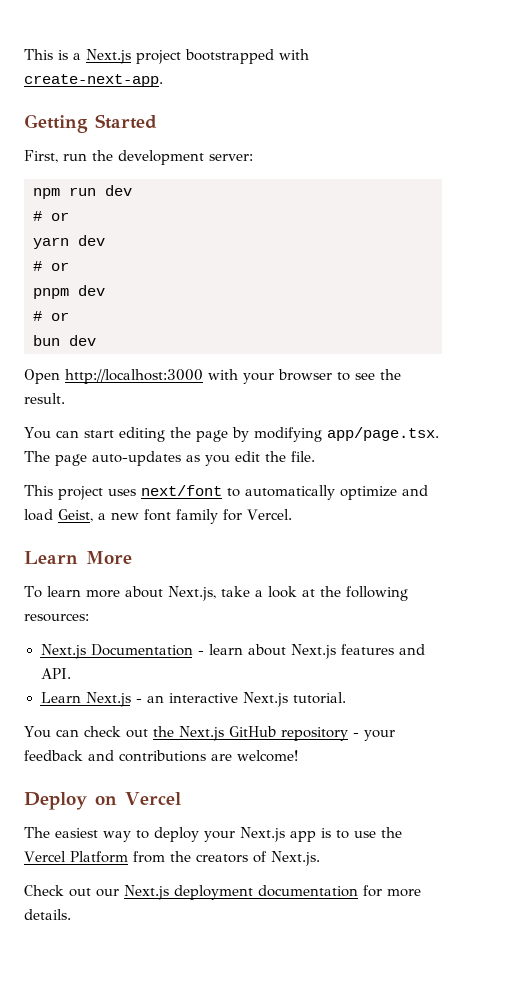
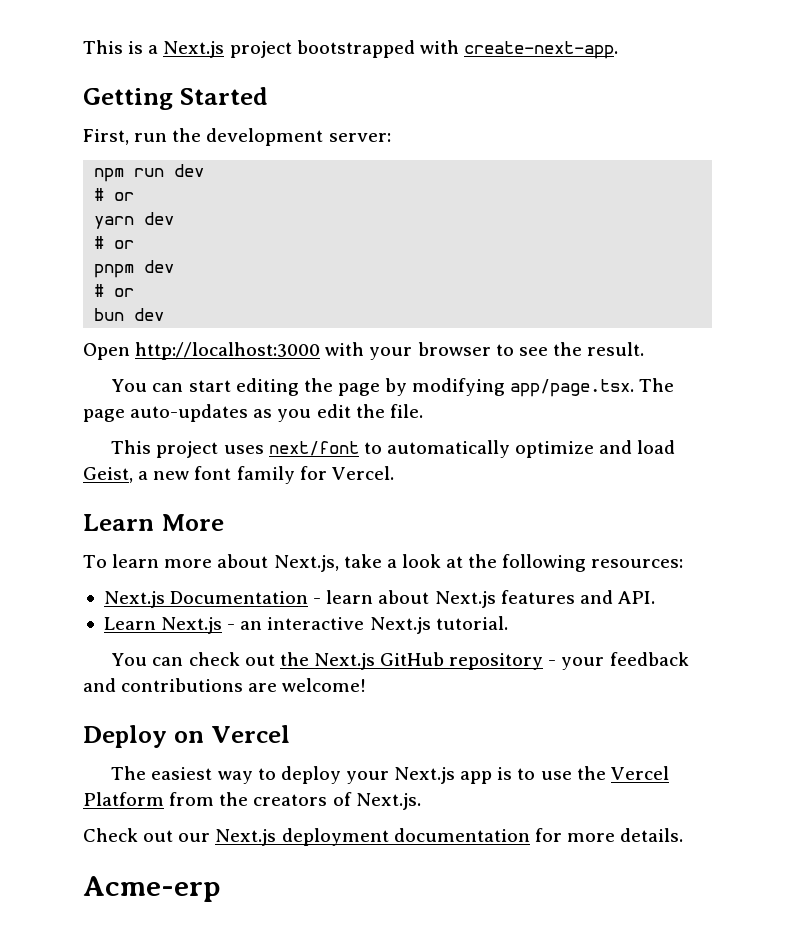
+ Acme-erp

